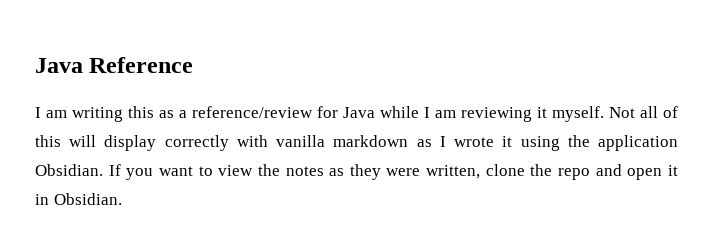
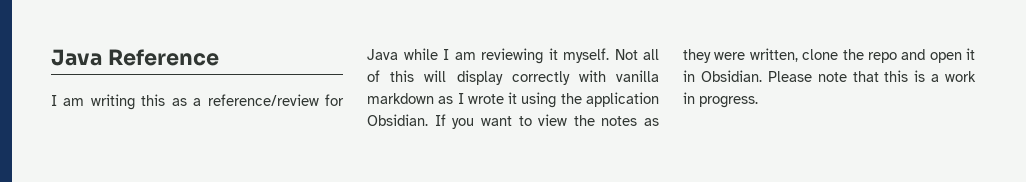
+ Please note that this is a work in progress.

